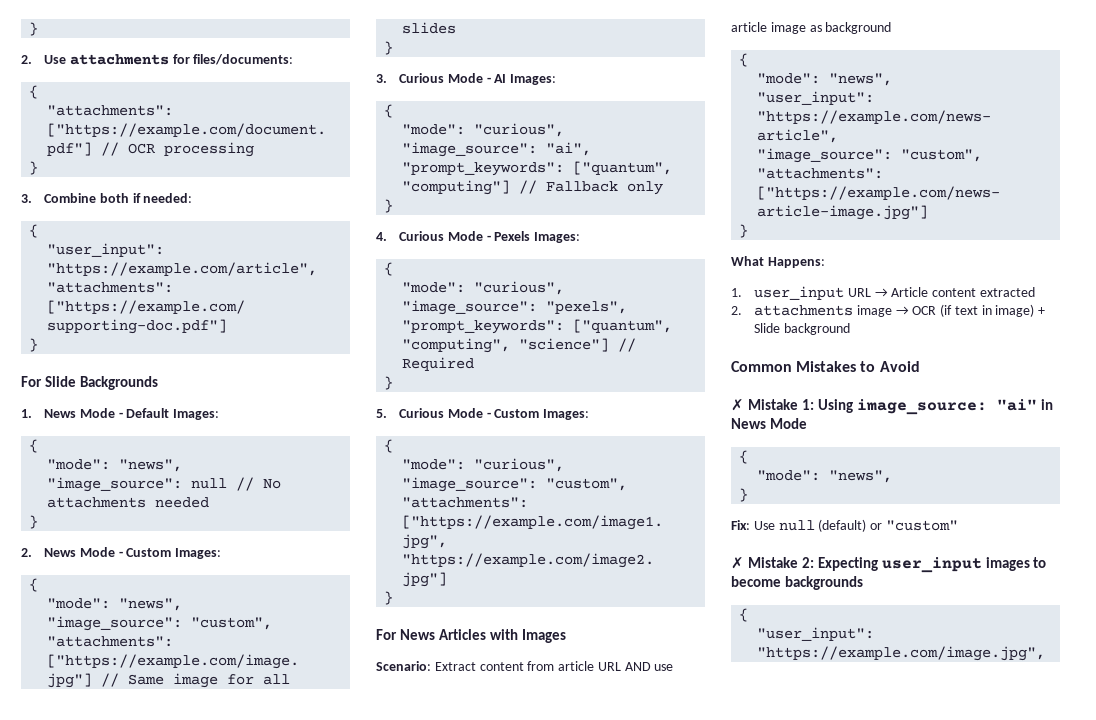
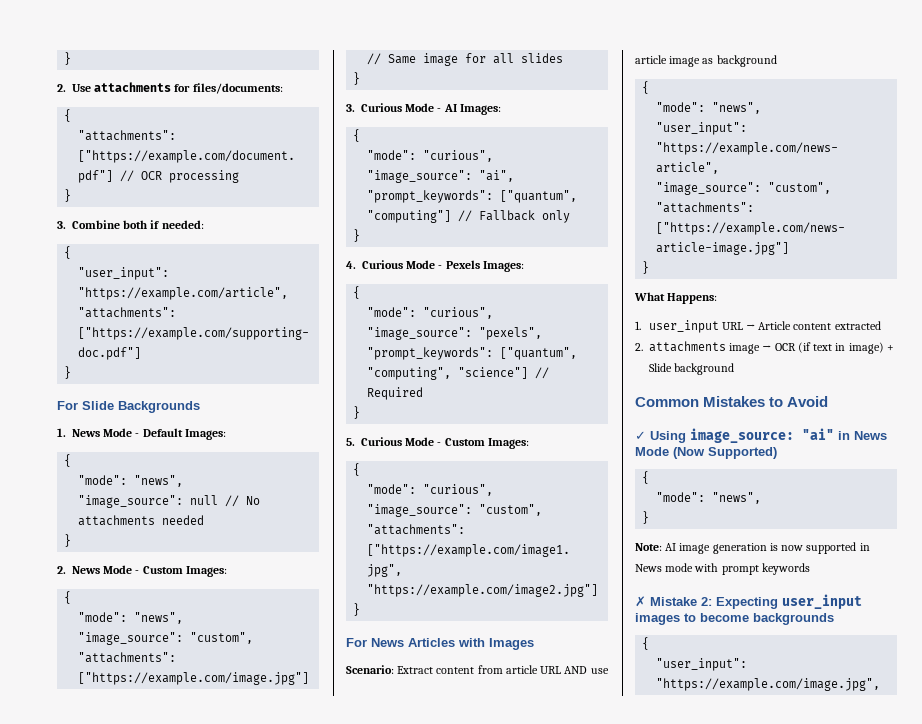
- ✗ Mistake 1: Using image_source: "ai" in News Mode
+ ✓ Using image_source: "ai" in News Mode (Now Supported)
- Fix: Use null (default) or "custom"
+ Note: AI image generation is now supported in News mode with prompt keywords

